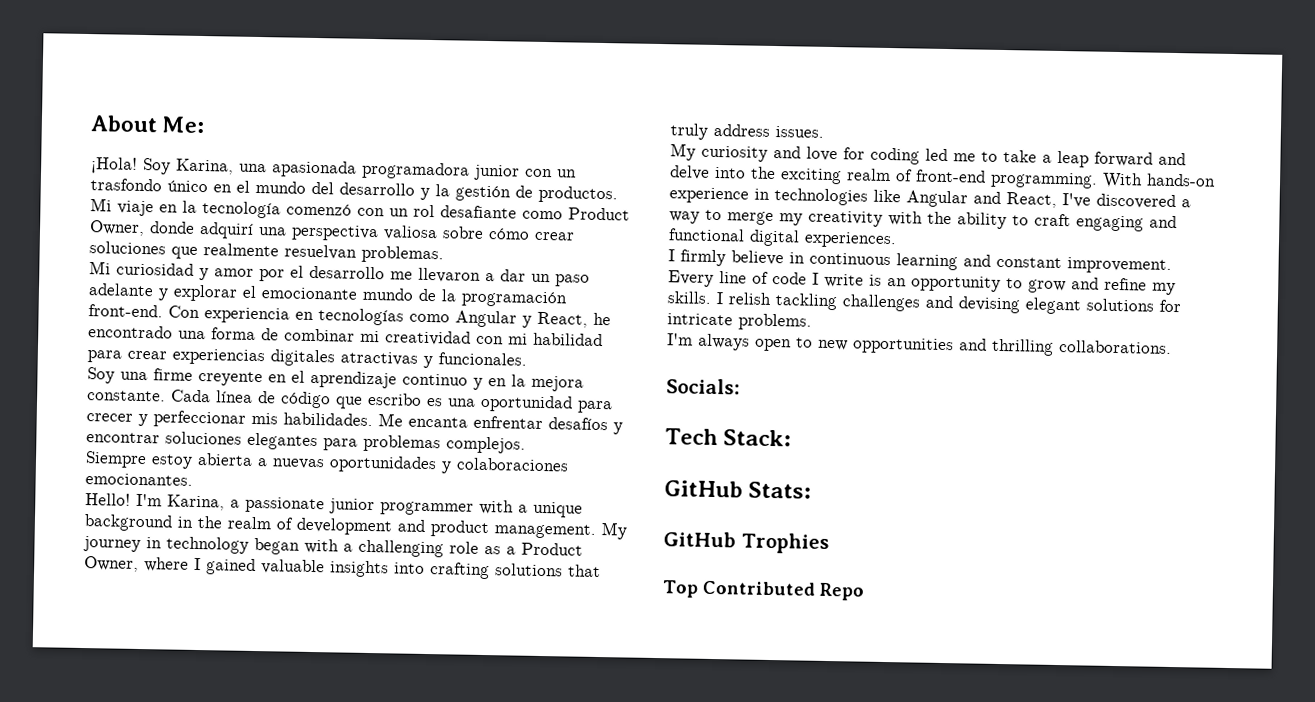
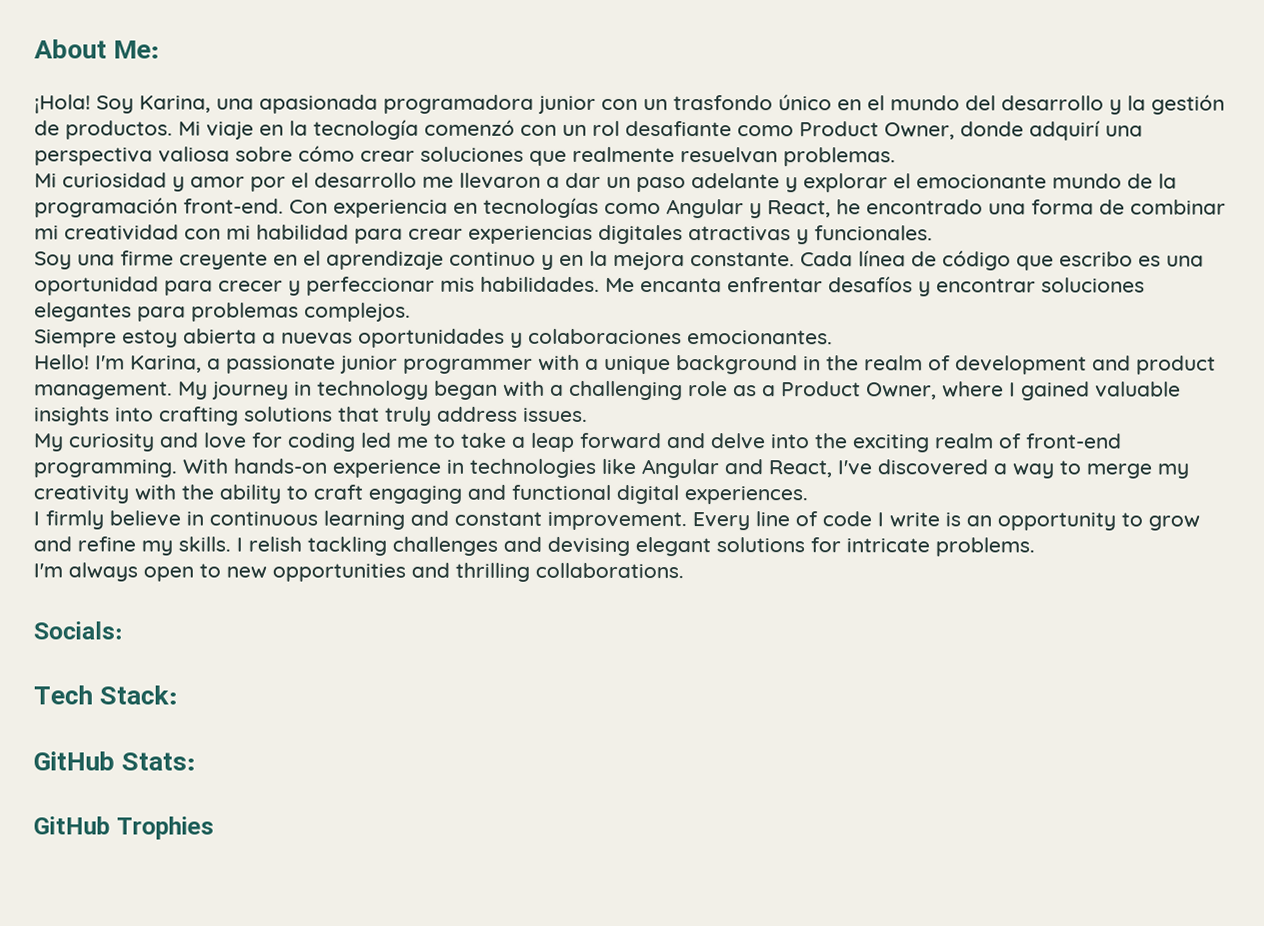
- Top Contributed Repo

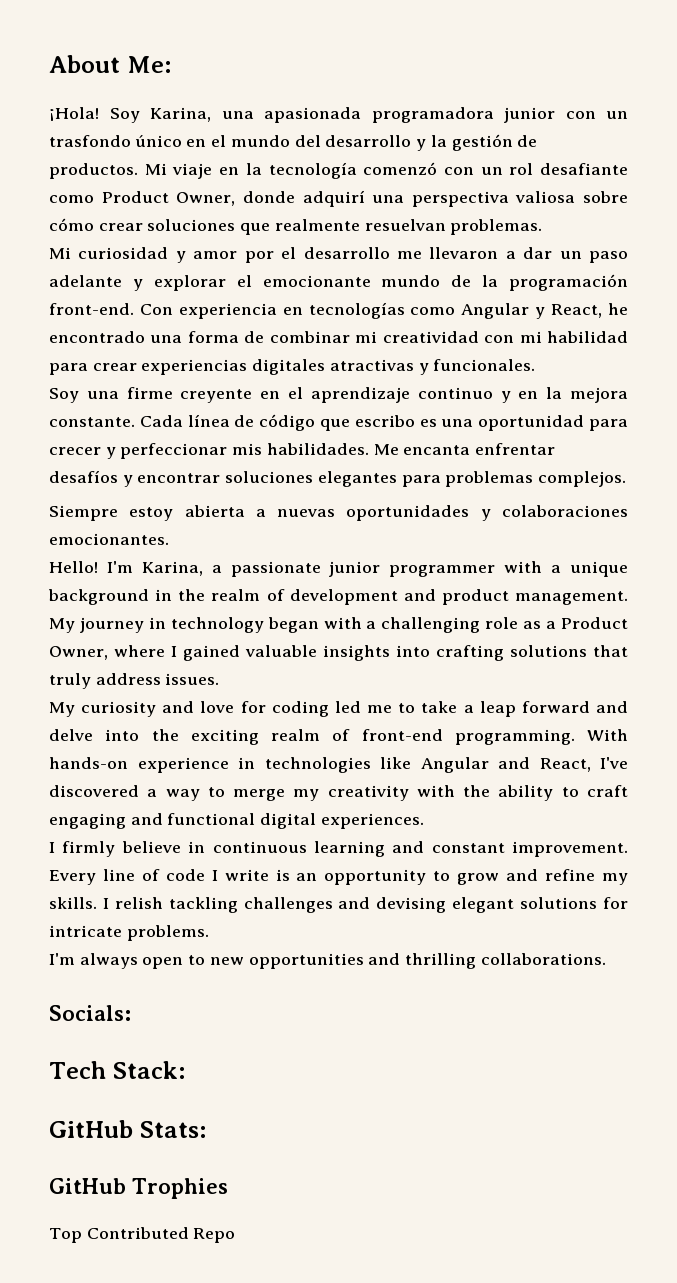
+ Top Contributed Repo

